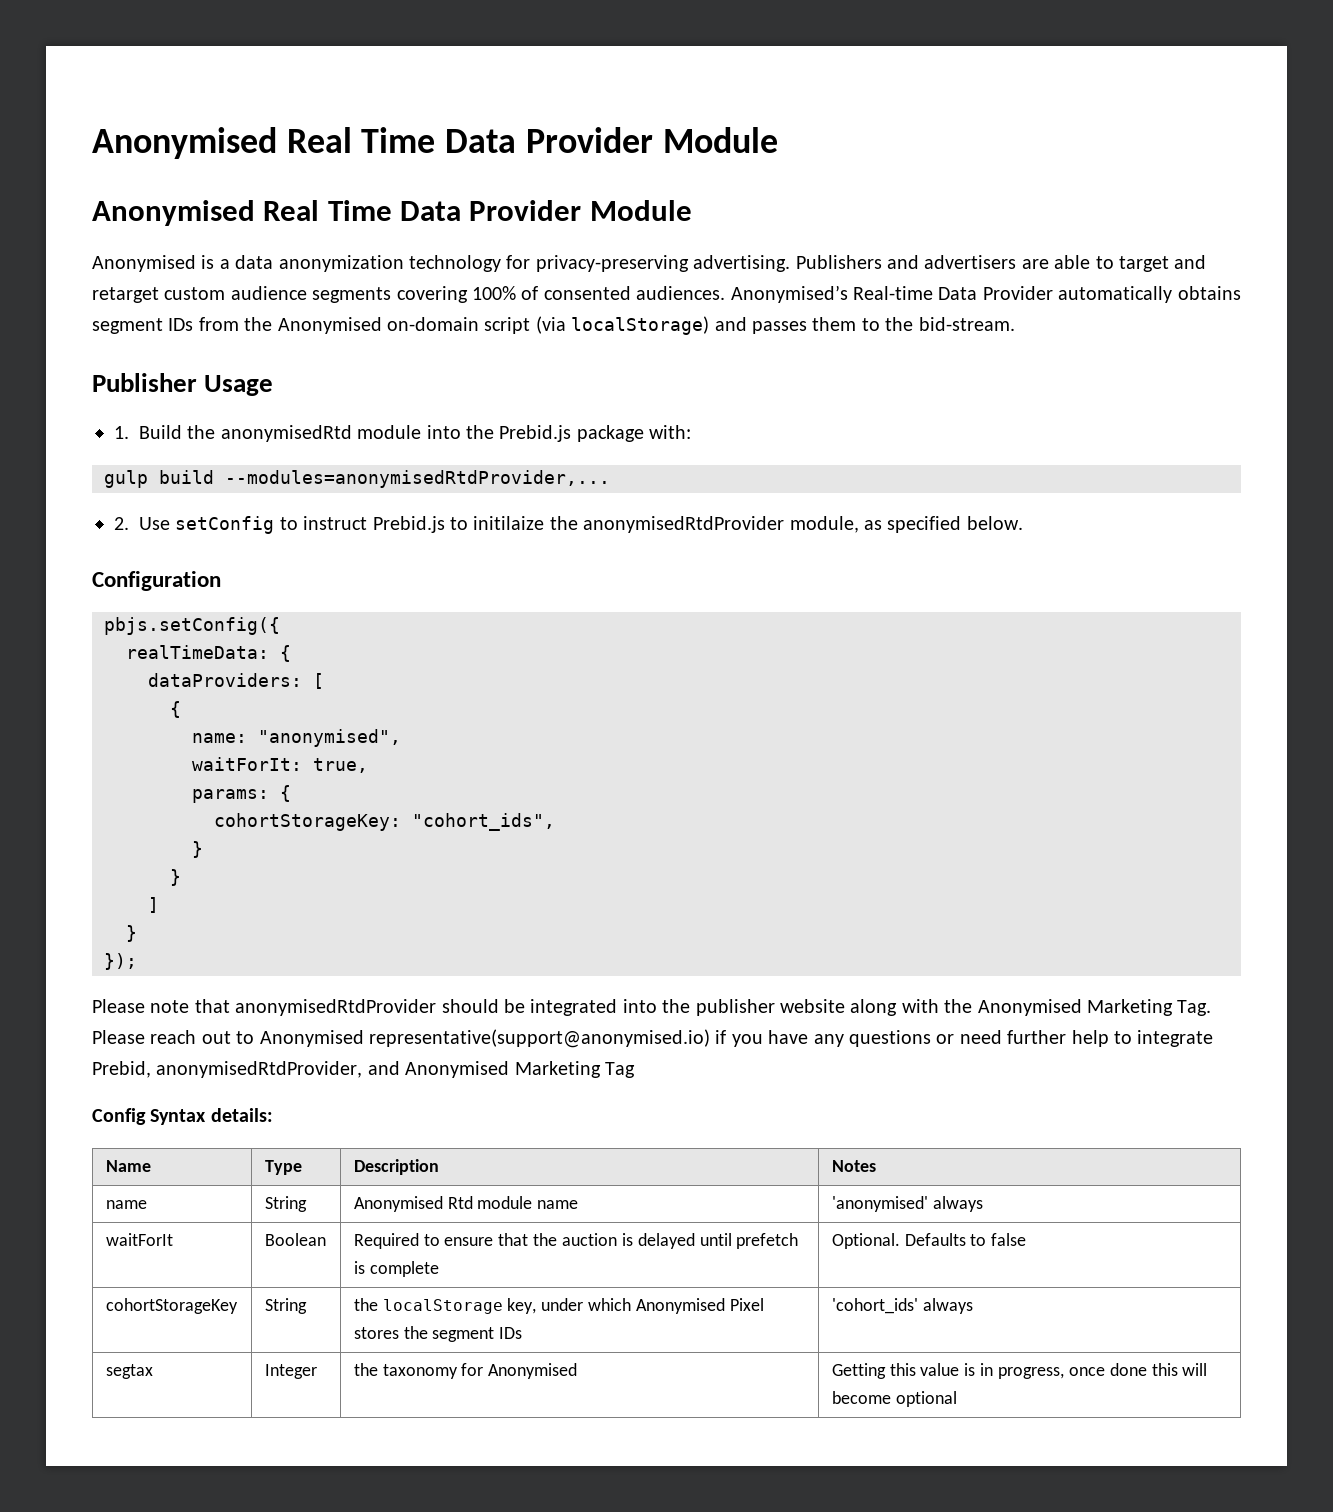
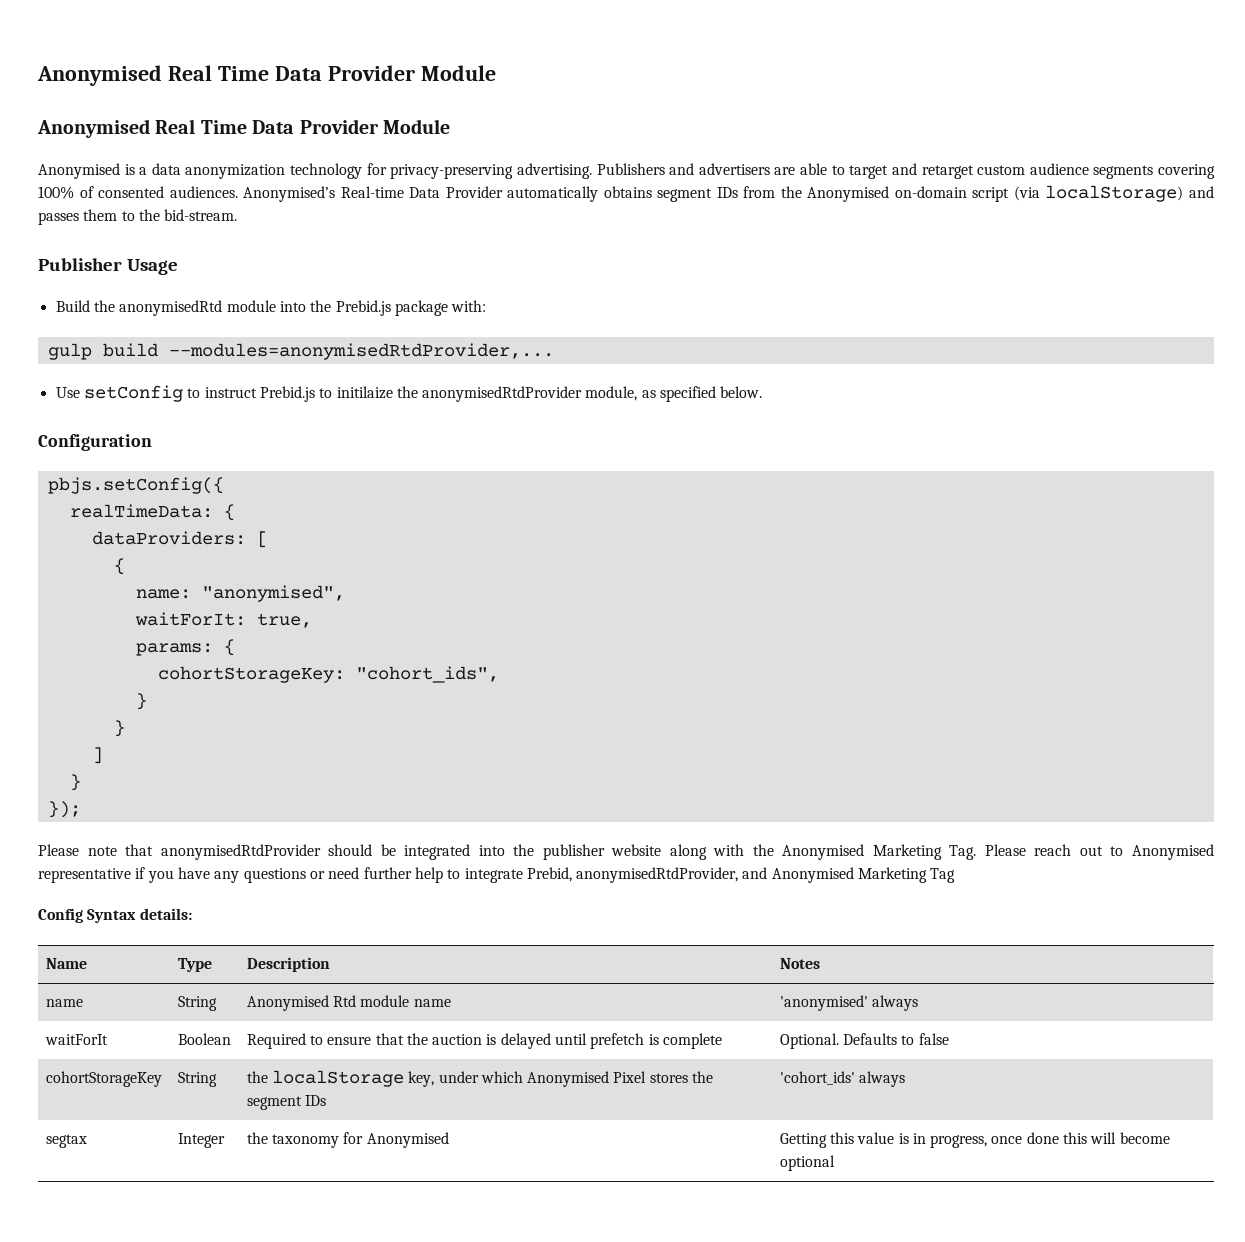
- 1. Build the anonymisedRtd module into the Prebid.js package with:
+ Build the anonymisedRtd module into the Prebid.js package with:
- 2. Use setConfig to instruct Prebid.js to initilaize the anonymisedRtdProvider module, as specified below.
+ Use setConfig to instruct Prebid.js to initilaize the anonymisedRtdProvider module, as specified below.
- Please note that anonymisedRtdProvider should be integrated into the publisher website along with the Anonymised Marketing Tag. Please reach out to Anonymised representative(support@anonymised.io) if you have any questions or need further help to integrate Prebid, anonymisedRtdProvider, and Anonymised Marketing Tag
+ Please note that anonymisedRtdProvider should be integrated into the publisher website along with the Anonymised Marketing Tag. Please reach out to Anonymised representative if you have any questions or need further help to integrate Prebid, anonymisedRtdProvider, and Anonymised Marketing Tag

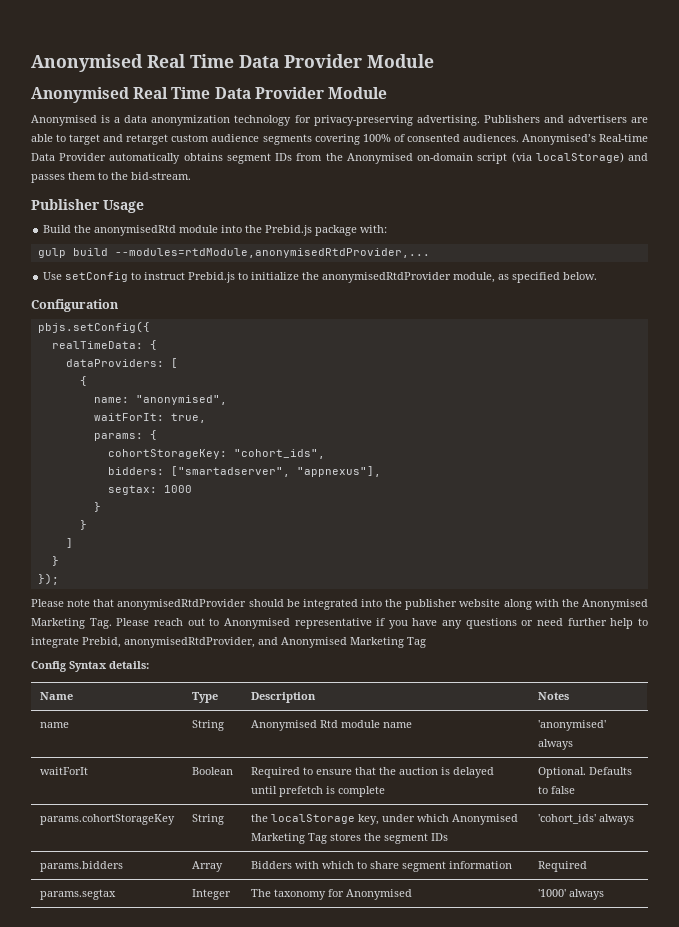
- gulp build --modules=anonymisedRtdProvider,...
+ gulp build --modules=rtdModule,anonymisedRtdProvider,...
- Use setConfig to instruct Prebid.js to initilaize the anonymisedRtdProvider module, as specified below.
+ Use setConfig to instruct Prebid.js to initialize the anonymisedRtdProvider module, as specified below.
+ bidders: ["smartadserver", "appnexus"],
+ segtax: 1000
- cohortStorageKey | String | the localStorage key, under which Anonymised Pixel stores the segment IDs | 'cohort_ids' always
+ params.cohortStorageKey | String | the localStorage key, under which Anonymised Marketing Tag stores the segment IDs | 'cohort_ids' always
- segtax | Integer | the taxonomy for Anonymised | Getting this value is in progress, once done this will become optional
+ params.bidders | Array | Bidders with which to share segment information | Required
+ params.segtax | Integer | The taxonomy for Anonymised | '1000' always

